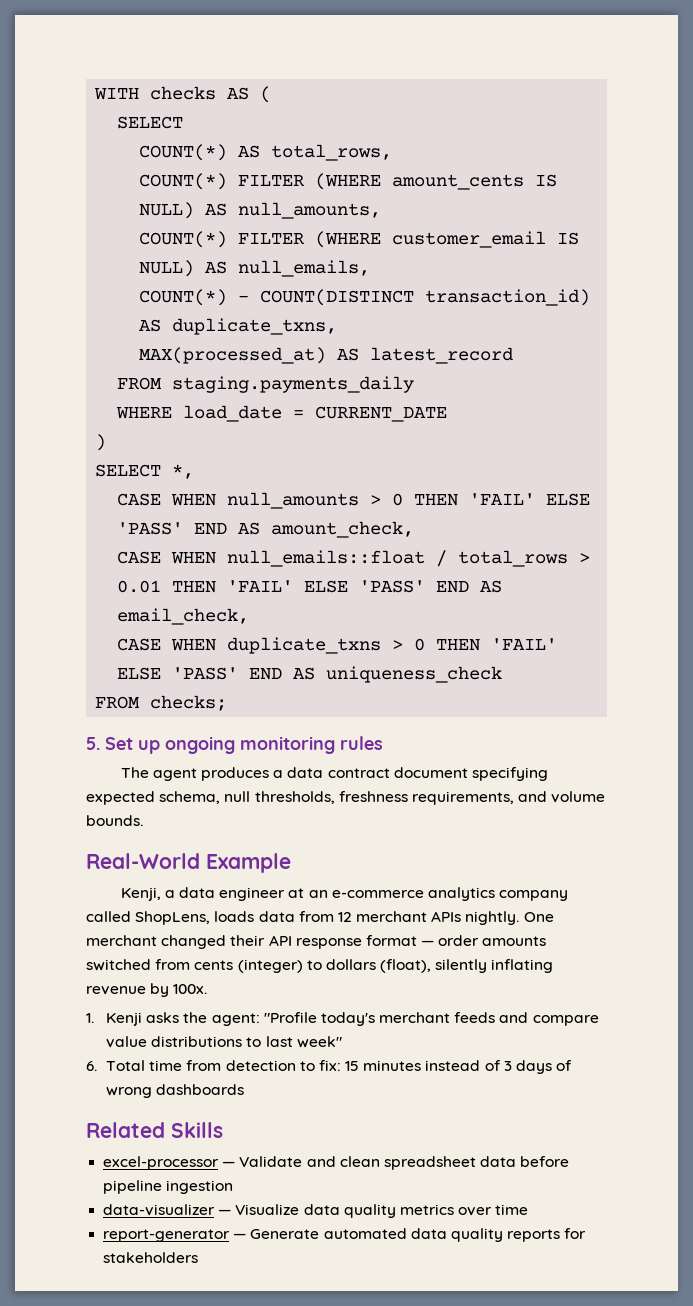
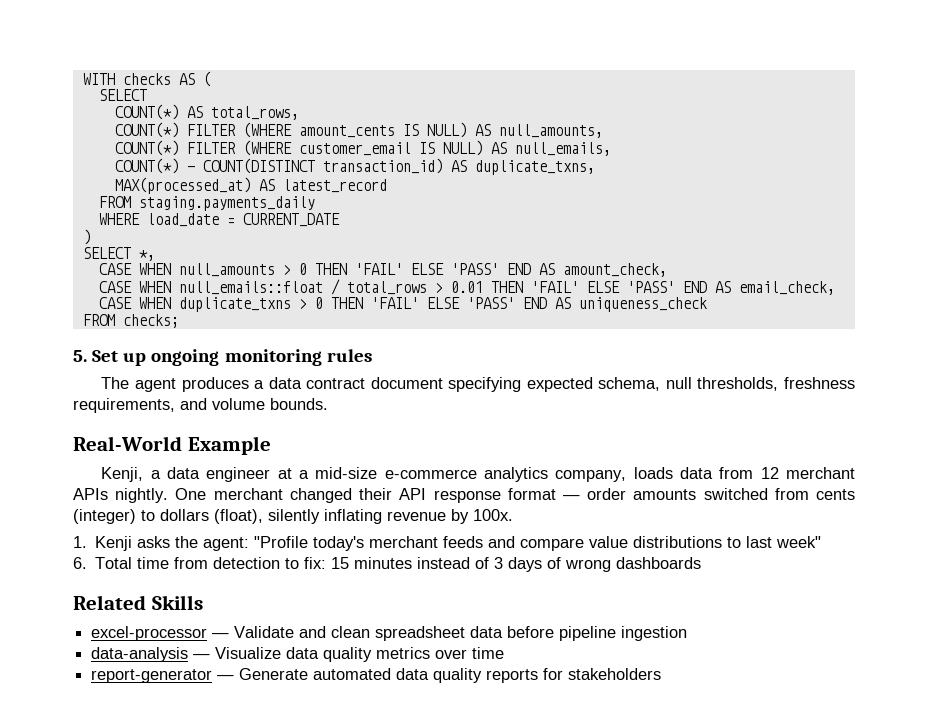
- Kenji, a data engineer at an e-commerce analytics company called ShopLens, loads data from 12 merchant APIs nightly.
+ Kenji, a data engineer at a mid-size e-commerce analytics company, loads data from 12 merchant APIs nightly.
- data-visualizer — Visualize data quality metrics over time
+ data-analysis — Visualize data quality metrics over time

